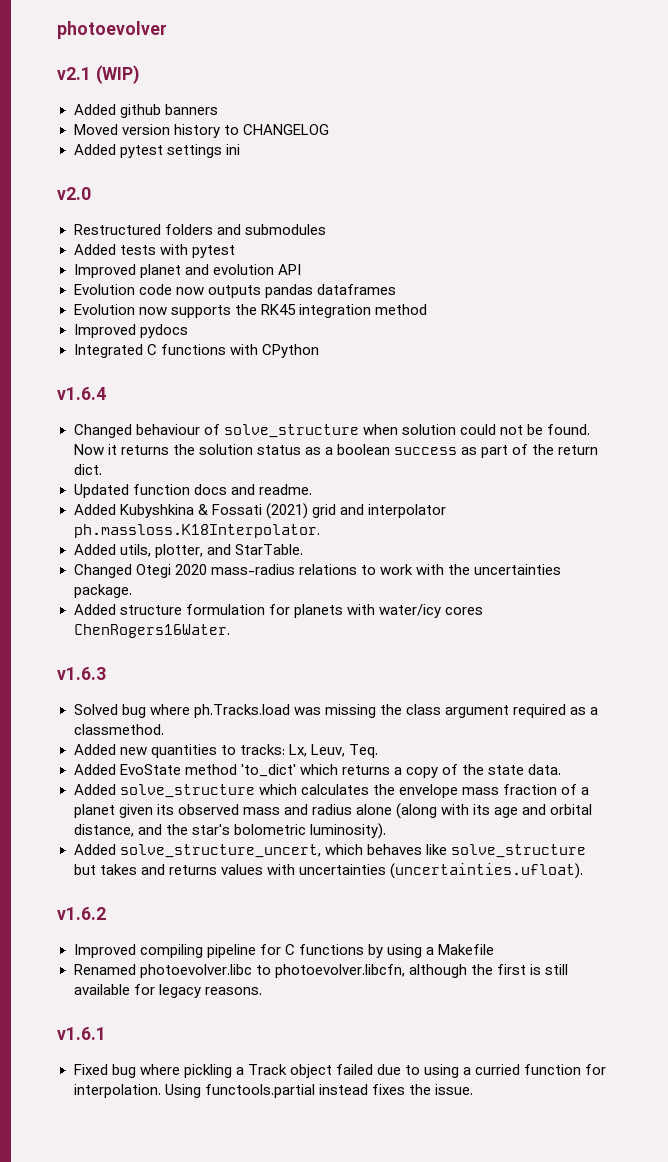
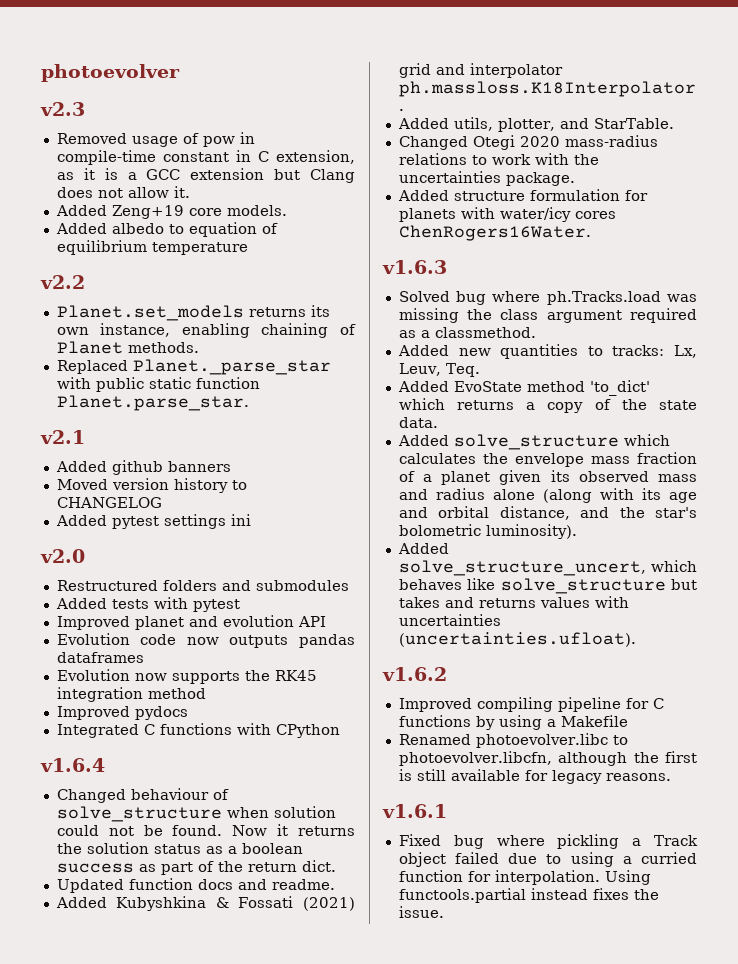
+ v2.3
+ Removed usage of pow in compile-time constant in C extension, as it is a GCC extension but Clang does not allow it.
+ Added Zeng+19 core models.
+ Added albedo to equation of equilibrium temperature
+ v2.2
+ Planet.set_models returns its own instance, enabling chaining of Planet methods.
+ Replaced Planet._parse_star with public static function Planet.parse_star.
- v2.1 (WIP)
+ v2.1

